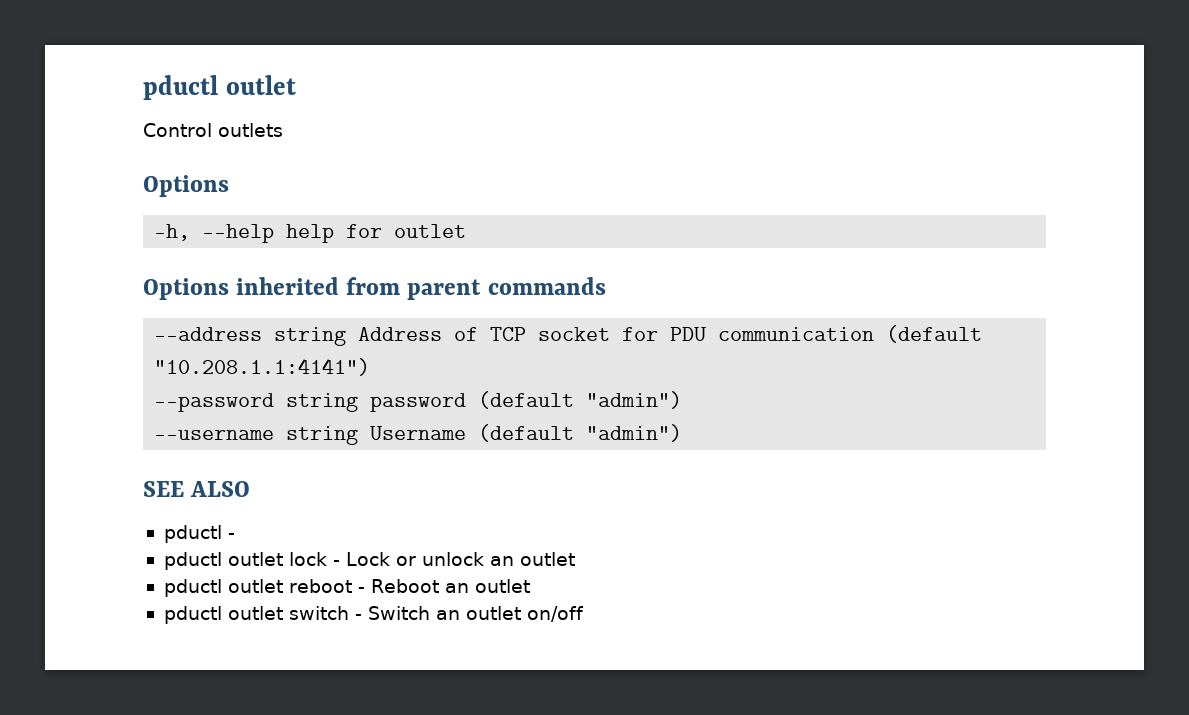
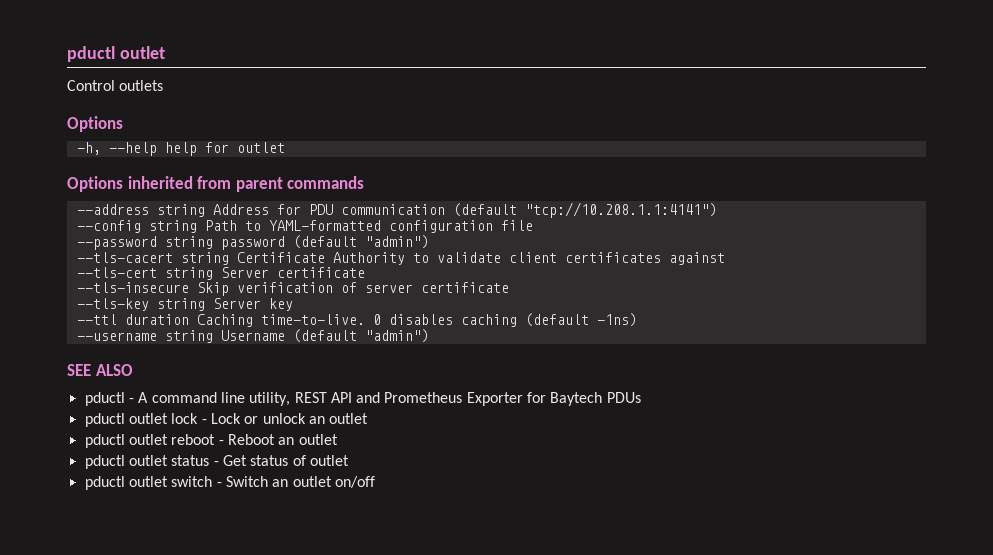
- --address string Address of TCP socket for PDU communication (default "10.208.1.1:4141")
+ --address string Address for PDU communication (default "tcp://10.208.1.1:4141")
+ --config string Path to YAML-formatted configuration file
+ --tls-cacert string Certificate Authority to validate client certificates against
+ --tls-cert string Server certificate
+ --tls-insecure Skip verification of server certificate
+ --tls-key string Server key
+ --ttl duration Caching time-to-live. 0 disables caching (default -1ns)
- pductl -
+ pductl - A command line utility, REST API and Prometheus Exporter for Baytech PDUs
+ pductl outlet status - Get status of outlet

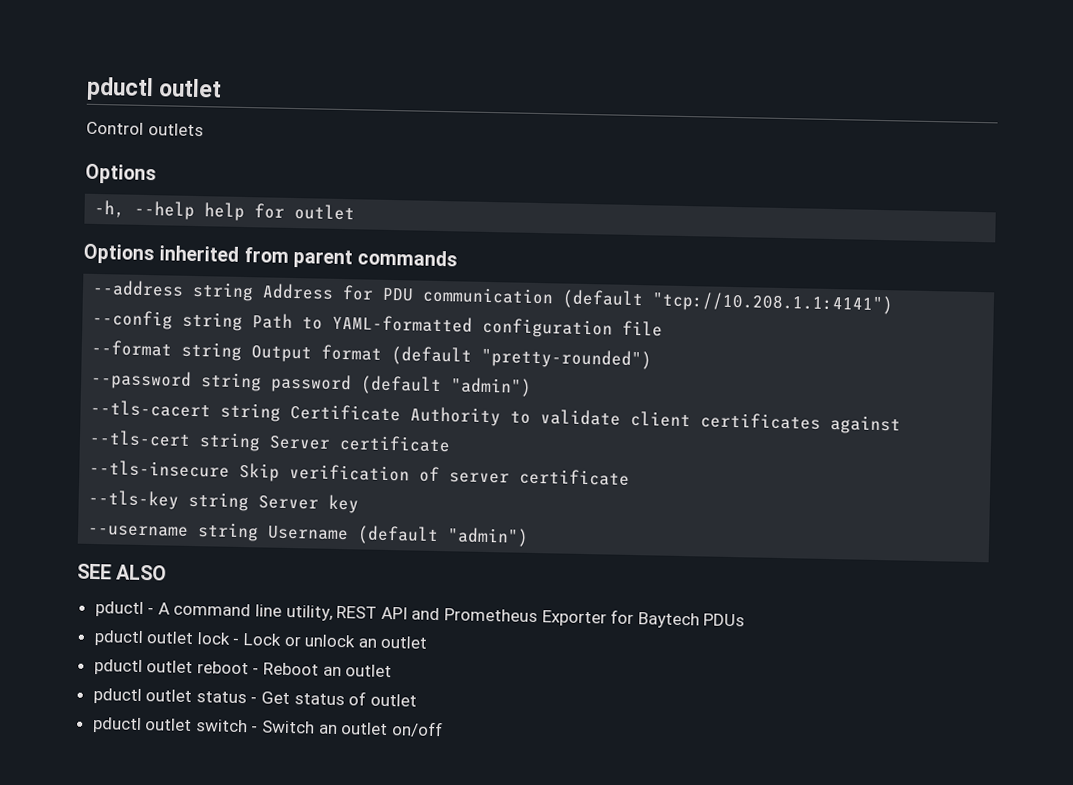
+ --format string Output format (default "pretty-rounded")
- --ttl duration Caching time-to-live. 0 disables caching (default -1ns)

